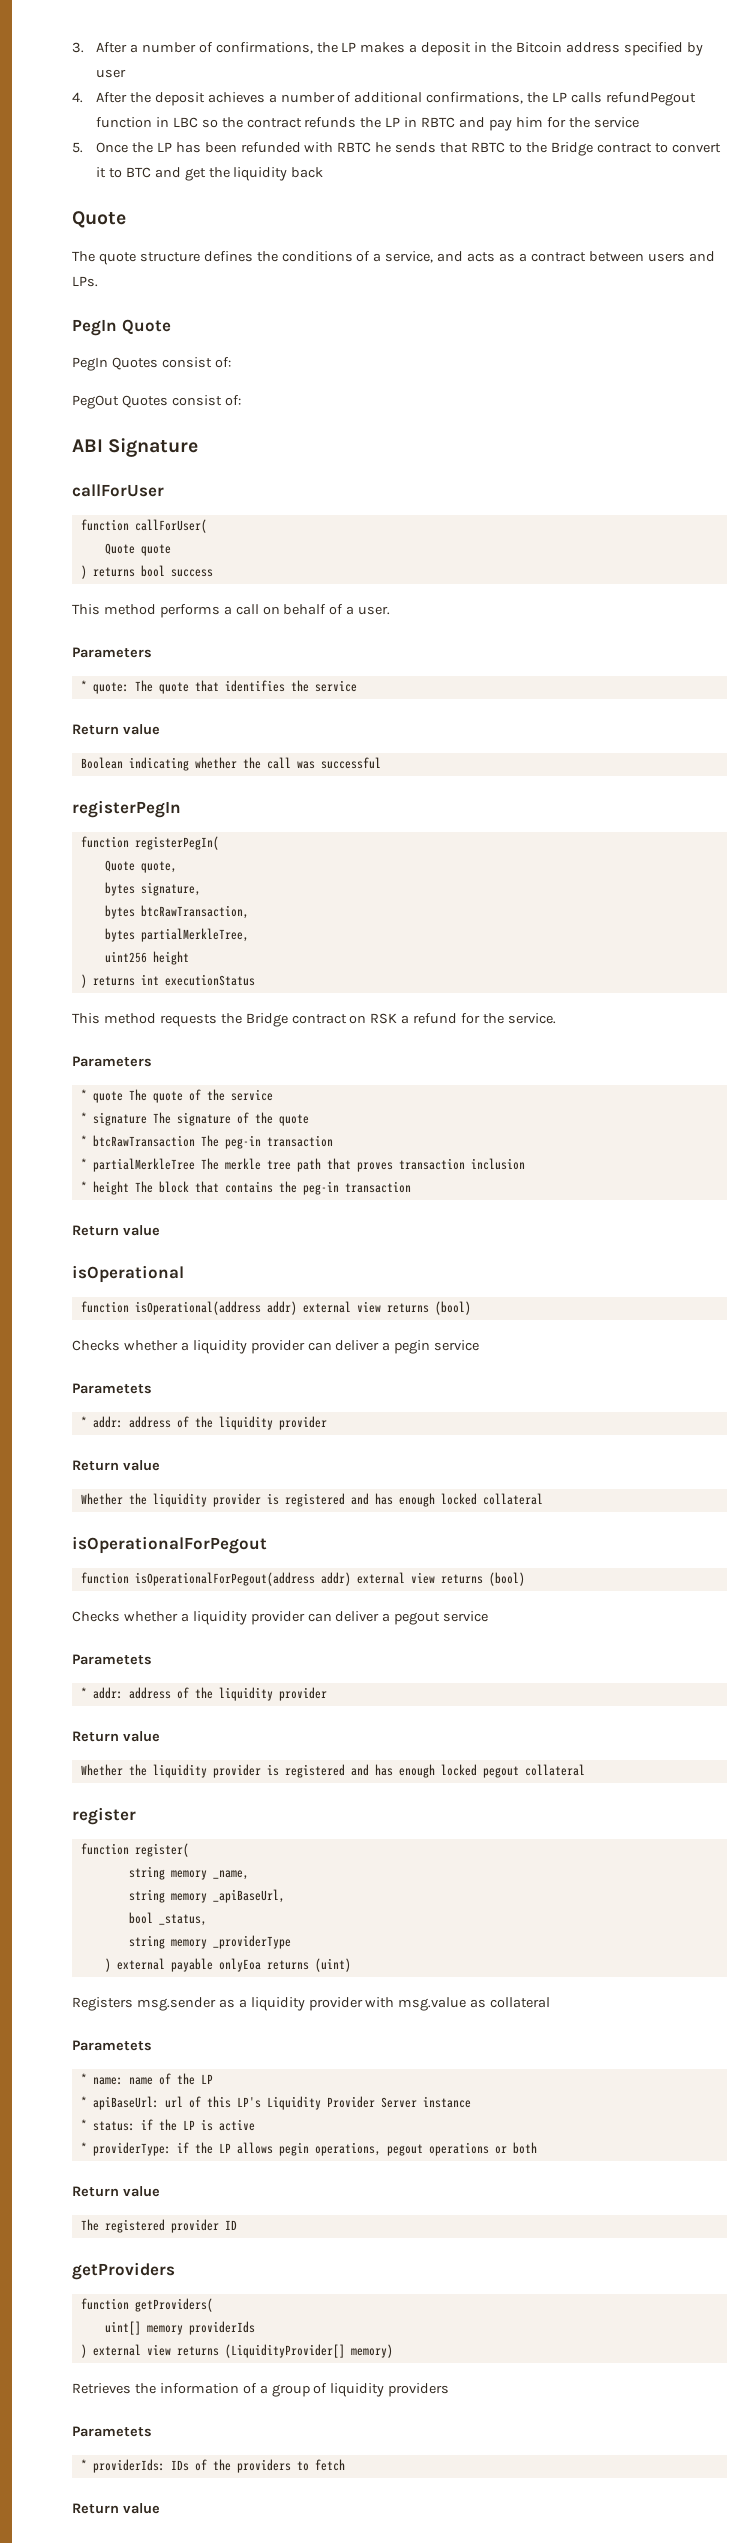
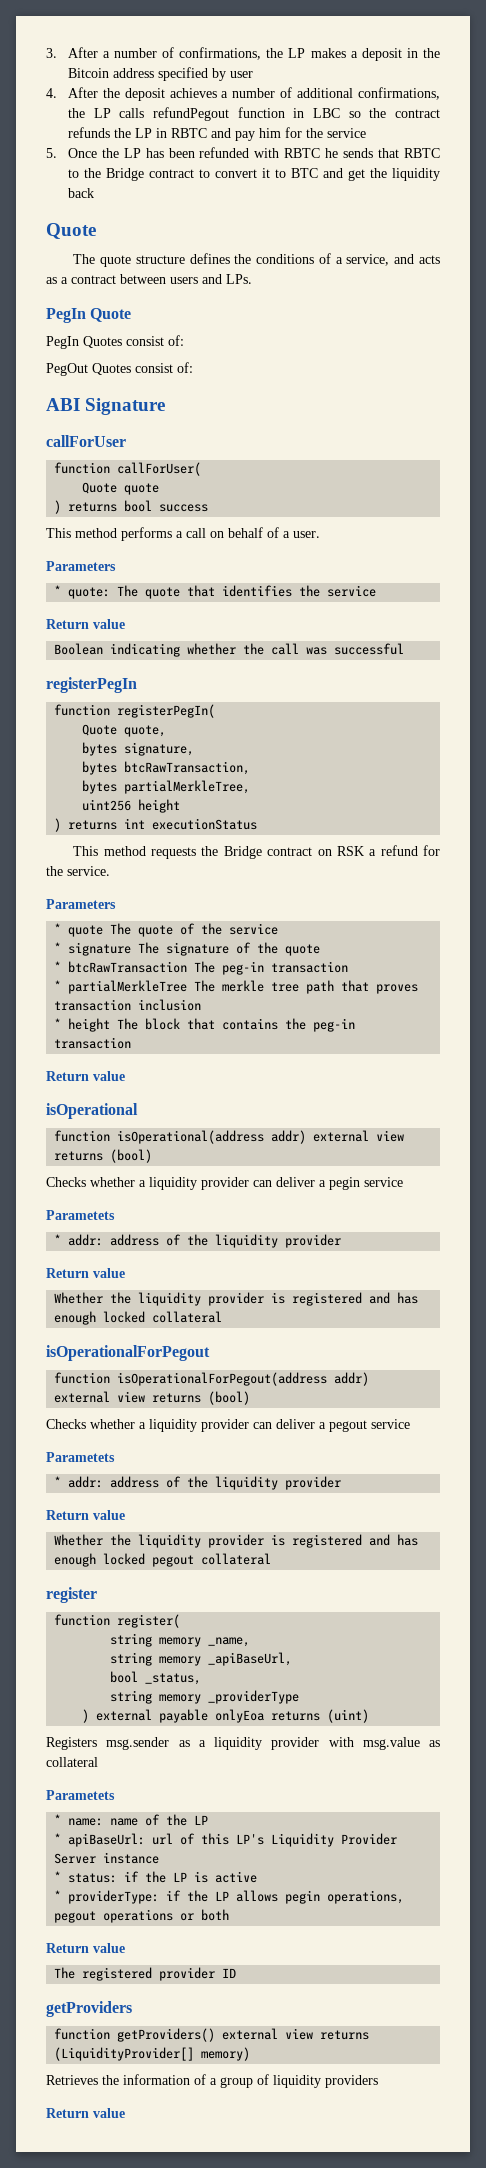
- function getProviders(
- uint[] memory providerIds
- ) external view returns (LiquidityProvider[] memory)
+ function getProviders() external view returns (LiquidityProvider[] memory)
  Retrieves the information of a group of liquidity providers
- Parametets
- * providerIds: IDs of the providers to fetch

